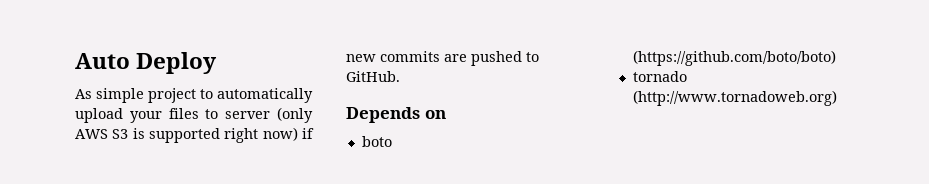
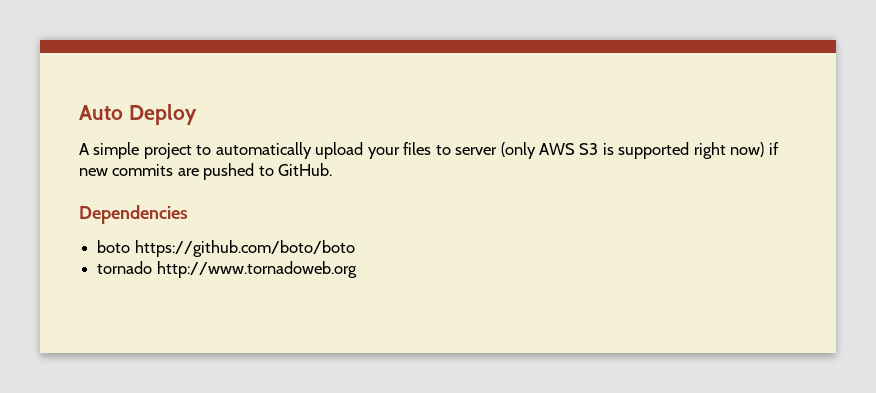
- As simple project to automatically upload your files to server (only AWS S3 is supported right now) if new commits are pushed to GitHub.
+ A simple project to automatically upload your files to server (only AWS S3 is supported right now) if new commits are pushed to GitHub.
- Depends on
+ Dependencies
- boto (https://github.com/boto/boto)
+ boto https://github.com/boto/boto
- tornado (http://www.tornadoweb.org)
+ tornado http://www.tornadoweb.org

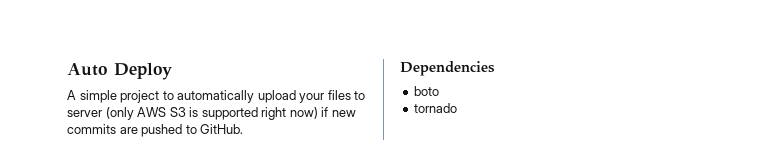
- boto https://github.com/boto/boto
+ boto
- tornado http://www.tornadoweb.org
+ tornado

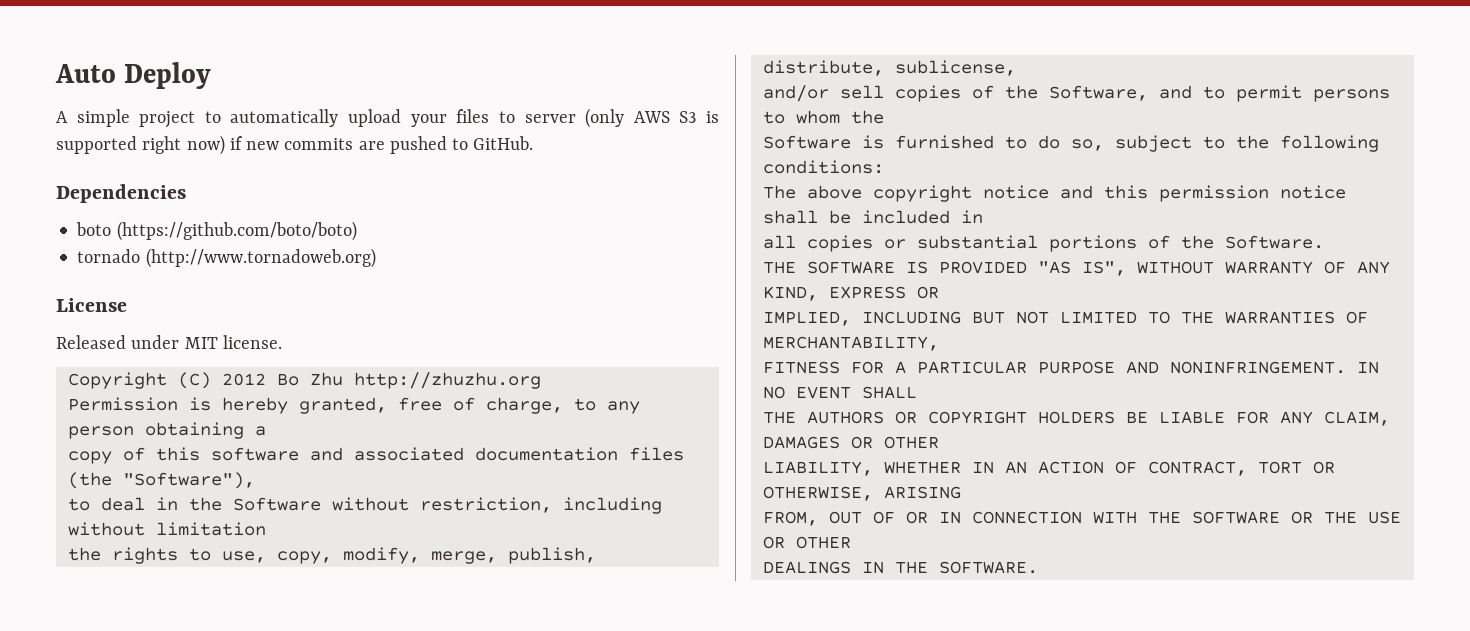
- boto
+ boto (https://github.com/boto/boto)
- tornado
+ tornado (http://www.tornadoweb.org)
+ License
+ Released under MIT license.
+ Copyright (C) 2012 Bo Zhu http://zhuzhu.org
+ Permission is hereby granted, free of charge, to any person obtaining a
+ copy of this software and associated documentation files (the "Software"),
+ to deal in the Software without restriction, including without limitation
+ the rights to use, copy, modify, merge, publish, distribute, sublicense,
+ and/or sell copies of the Software, and to permit persons to whom the
+ Software is furnished to do so, subject to the following conditions:
+ The above copyright notice and this permission notice shall be included in
+ all copies or substantial portions of the Software.
+ THE SOFTWARE IS PROVIDED "AS IS", WITHOUT WARRANTY OF ANY KIND, EXPRESS OR
+ IMPLIED, INCLUDING BUT NOT LIMITED TO THE WARRANTIES OF MERCHANTABILITY,
+ FITNESS FOR A PARTICULAR PURPOSE AND NONINFRINGEMENT. IN NO EVENT SHALL
+ THE AUTHORS OR COPYRIGHT HOLDERS BE LIABLE FOR ANY CLAIM, DAMAGES OR OTHER
+ LIABILITY, WHETHER IN AN ACTION OF CONTRACT, TORT OR OTHERWISE, ARISING
+ FROM, OUT OF OR IN CONNECTION WITH THE SOFTWARE OR THE USE OR OTHER
+ DEALINGS IN THE SOFTWARE.

